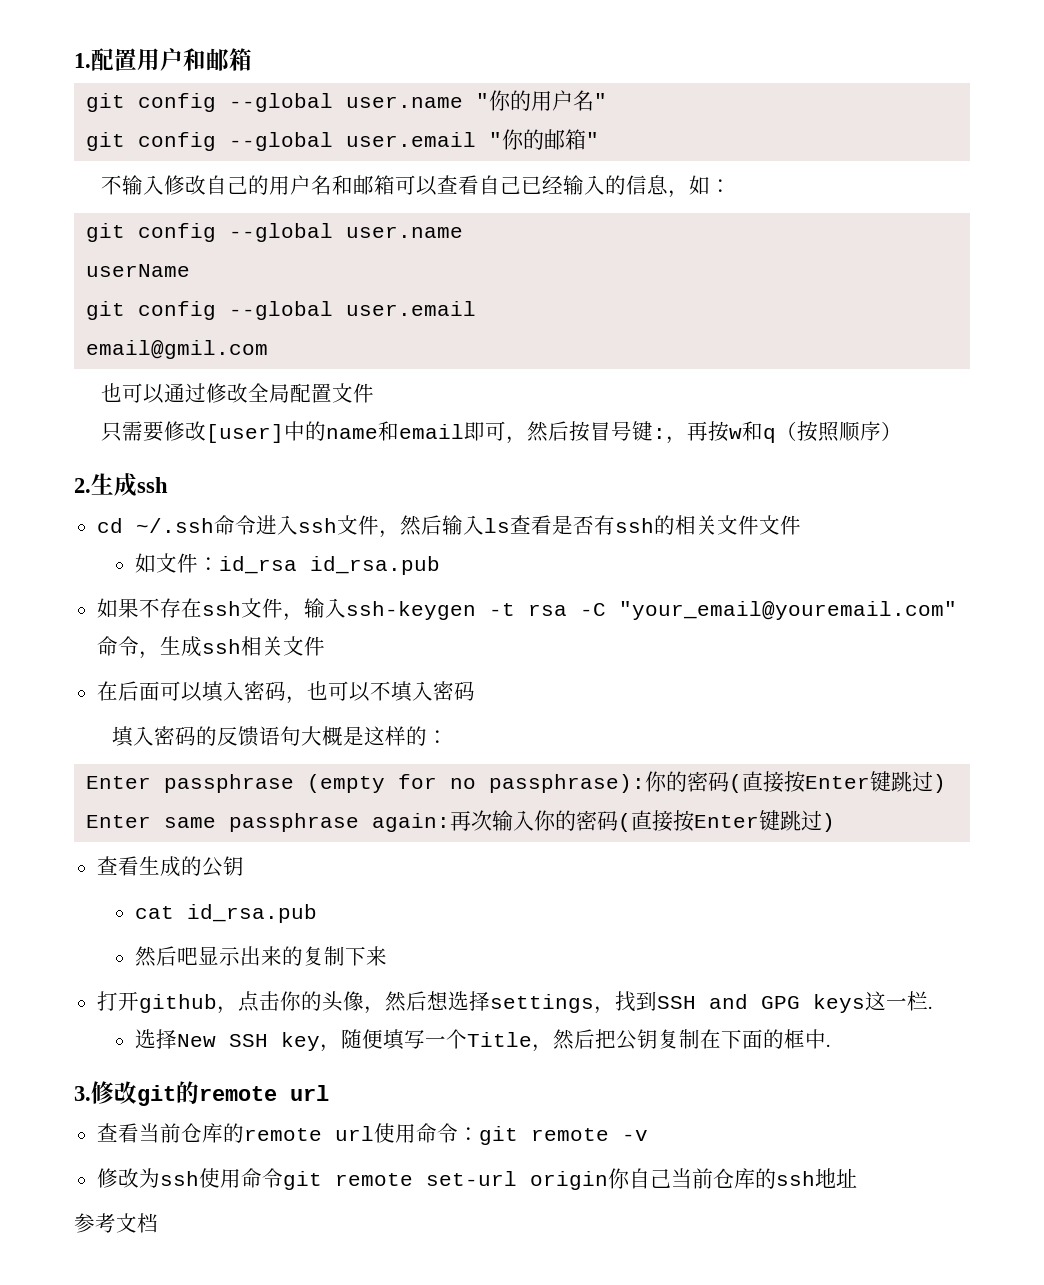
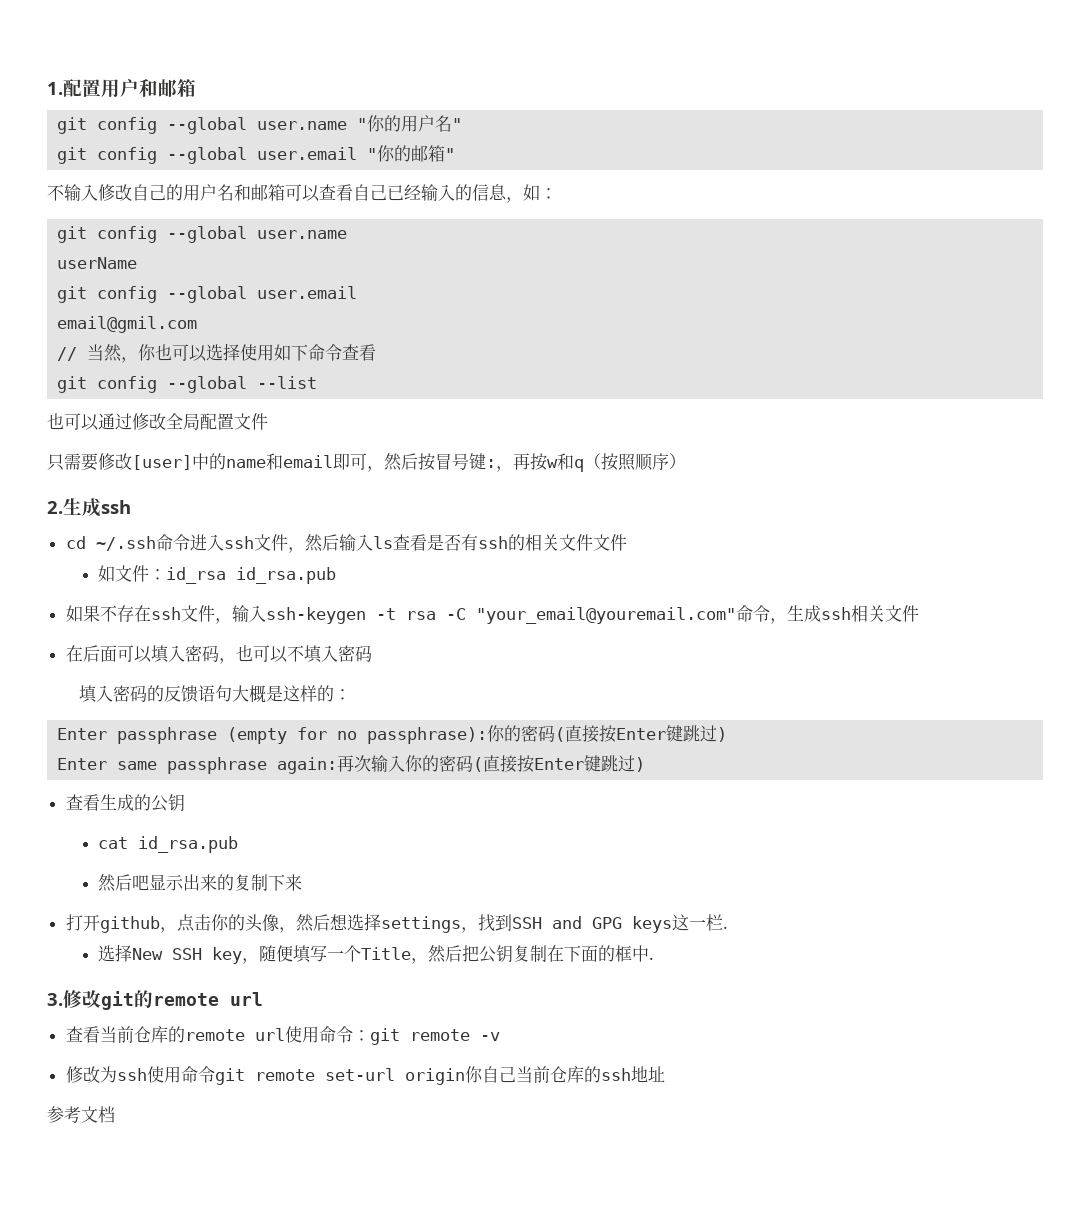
+ // 当然，你也可以选择使用如下命令查看
+ git config --global --list

